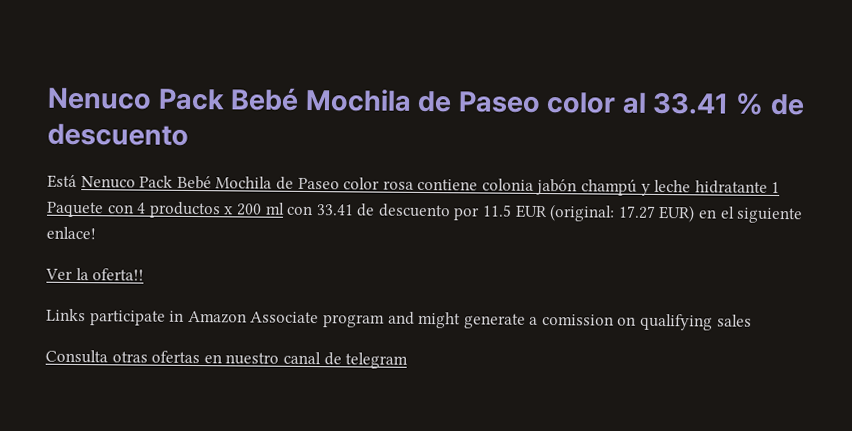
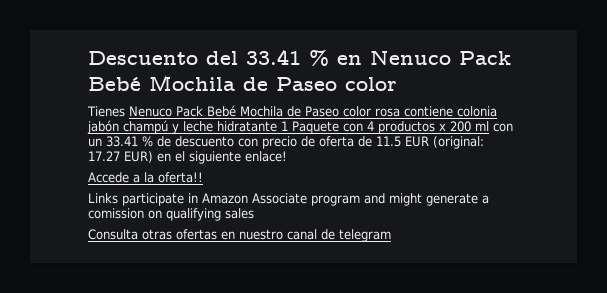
- Nenuco Pack Bebé Mochila de Paseo color al 33.41 % de descuento
- Está Nenuco Pack Bebé Mochila de Paseo color rosa contiene colonia jabón champú y leche hidratante 1 Paquete con 4 productos x 200 ml con 33.41 de descuento por 11.5 EUR (original: 17.27 EUR) en el siguiente enlace!
+ Descuento del 33.41 % en Nenuco Pack Bebé Mochila de Paseo color
+ Tienes Nenuco Pack Bebé Mochila de Paseo color rosa contiene colonia jabón champú y leche hidratante 1 Paquete con 4 productos x 200 ml con un 33.41 % de descuento con precio de oferta de 11.5 EUR (original: 17.27 EUR) en el siguiente enlace!
- Ver la oferta!!
+ Accede a la oferta!!

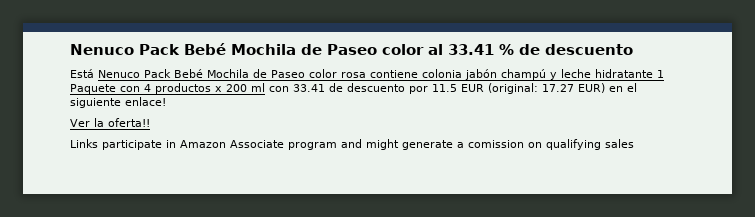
- Descuento del 33.41 % en Nenuco Pack Bebé Mochila de Paseo color
- Tienes Nenuco Pack Bebé Mochila de Paseo color rosa contiene colonia jabón champú y leche hidratante 1 Paquete con 4 productos x 200 ml con un 33.41 % de descuento con precio de oferta de 11.5 EUR (original: 17.27 EUR) en el siguiente enlace!
+ Nenuco Pack Bebé Mochila de Paseo color al 33.41 % de descuento
+ Está Nenuco Pack Bebé Mochila de Paseo color rosa contiene colonia jabón champú y leche hidratante 1 Paquete con 4 productos x 200 ml con 33.41 de descuento por 11.5 EUR (original: 17.27 EUR) en el siguiente enlace!
- Accede a la oferta!!
+ Ver la oferta!!
- Consulta otras ofertas en nuestro canal de telegram

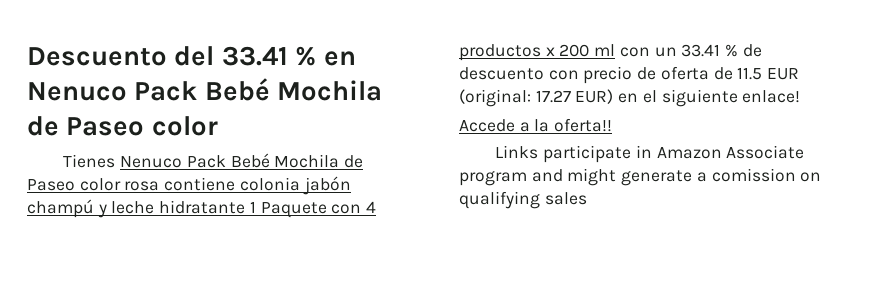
- Nenuco Pack Bebé Mochila de Paseo color al 33.41 % de descuento
- Está Nenuco Pack Bebé Mochila de Paseo color rosa contiene colonia jabón champú y leche hidratante 1 Paquete con 4 productos x 200 ml con 33.41 de descuento por 11.5 EUR (original: 17.27 EUR) en el siguiente enlace!
+ Descuento del 33.41 % en Nenuco Pack Bebé Mochila de Paseo color
+ Tienes Nenuco Pack Bebé Mochila de Paseo color rosa contiene colonia jabón champú y leche hidratante 1 Paquete con 4 productos x 200 ml con un 33.41 % de descuento con precio de oferta de 11.5 EUR (original: 17.27 EUR) en el siguiente enlace!
- Ver la oferta!!
+ Accede a la oferta!!

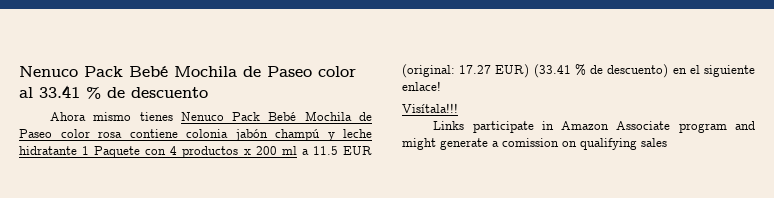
- Descuento del 33.41 % en Nenuco Pack Bebé Mochila de Paseo color
- Tienes Nenuco Pack Bebé Mochila de Paseo color rosa contiene colonia jabón champú y leche hidratante 1 Paquete con 4 productos x 200 ml con un 33.41 % de descuento con precio de oferta de 11.5 EUR (original: 17.27 EUR) en el siguiente enlace!
+ Nenuco Pack Bebé Mochila de Paseo color al 33.41 % de descuento
+ Ahora mismo tienes Nenuco Pack Bebé Mochila de Paseo color rosa contiene colonia jabón champú y leche hidratante 1 Paquete con 4 productos x 200 ml a 11.5 EUR (original: 17.27 EUR) (33.41 % de descuento) en el siguiente enlace!
- Accede a la oferta!!
+ Visítala!!!

